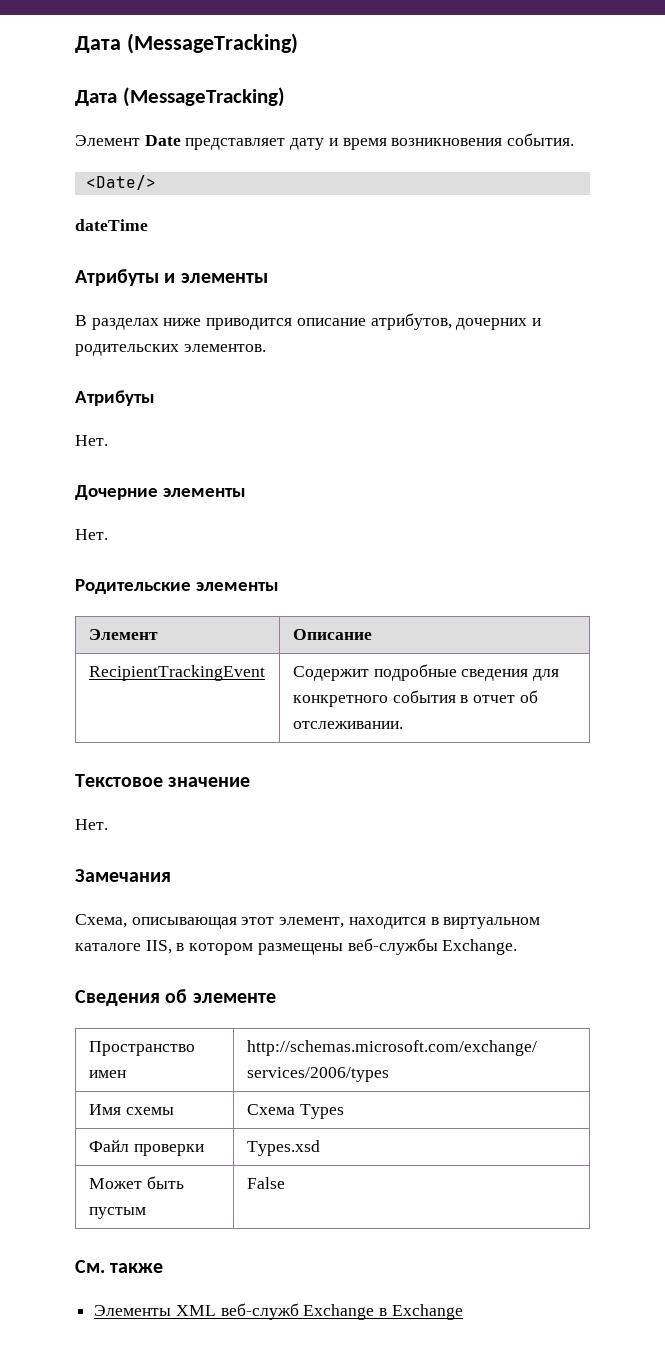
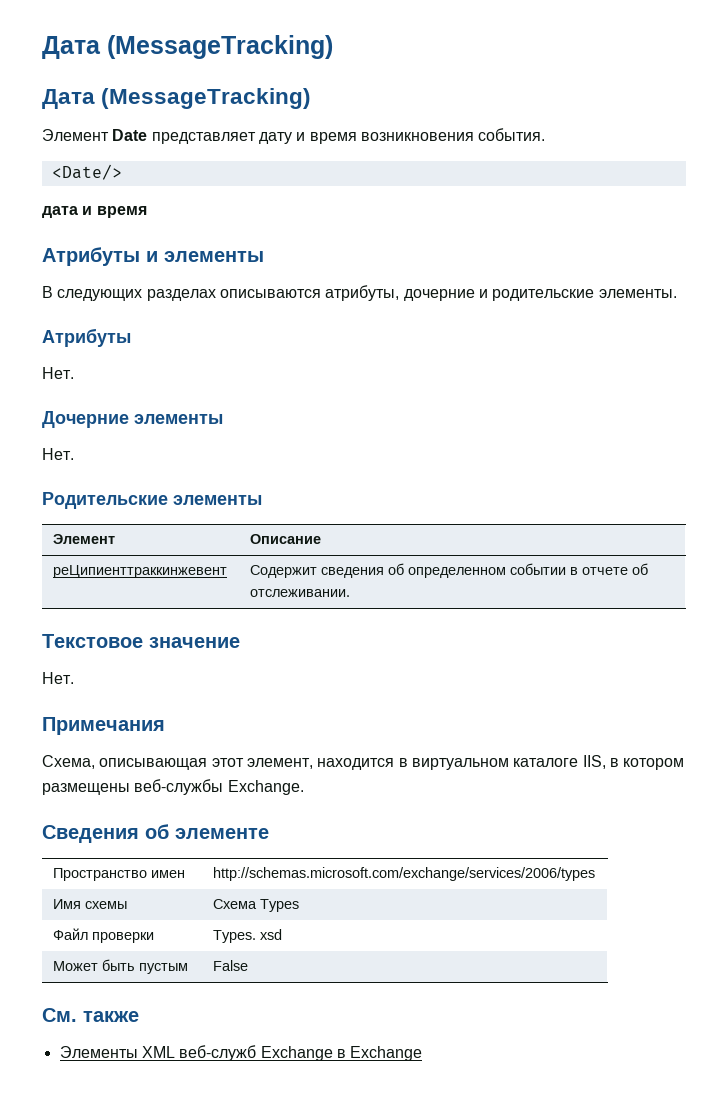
- dateTime
+ дата и время
- В разделах ниже приводится описание атрибутов, дочерних и родительских элементов.
+ В следующих разделах описываются атрибуты, дочерние и родительские элементы.
- RecipientTrackingEvent | Содержит подробные сведения для конкретного события в отчет об отслеживании.
+ реЦипиенттраккинжевент | Содержит сведения об определенном событии в отчете об отслеживании.
- Замечания
+ Примечания
- Файл проверки | Types.xsd
+ Файл проверки | Types. xsd

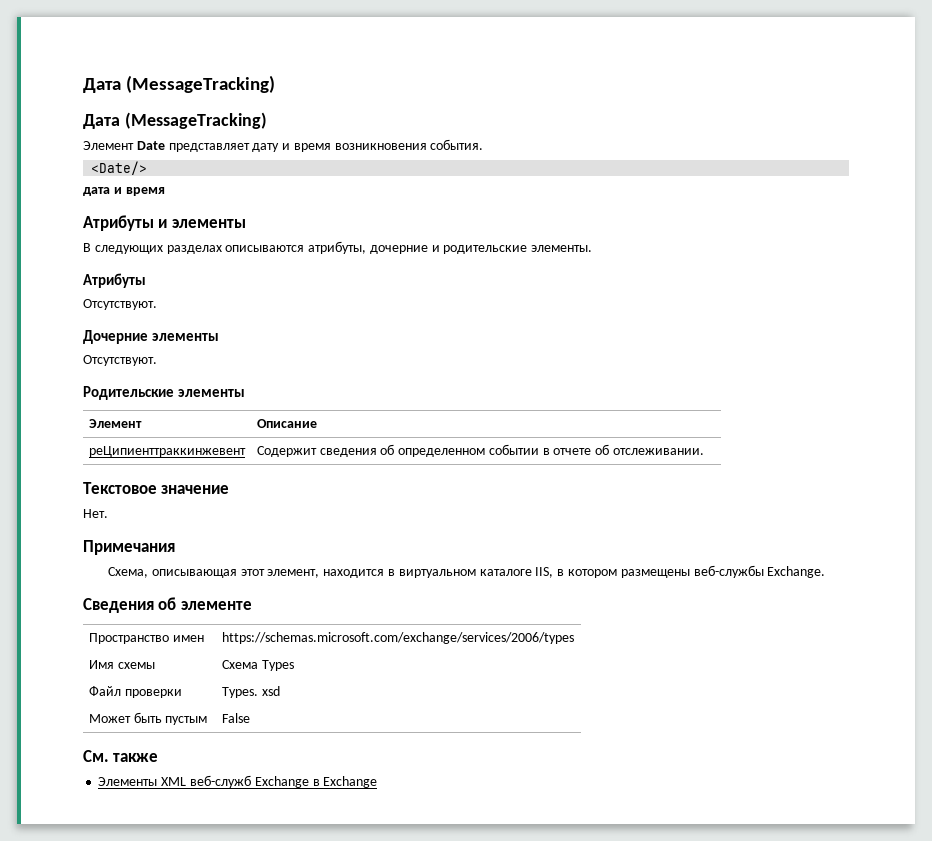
  В следующих разделах описываются атрибуты, дочерние и родительские элементы.
  Атрибуты
- Нет.
+ Отсутствуют.
  Дочерние элементы
- Нет.
+ Отсутствуют.
- Пространство имен | http://schemas.microsoft.com/exchange/services/2006/types
+ Пространство имен | https://schemas.microsoft.com/exchange/services/2006/types

